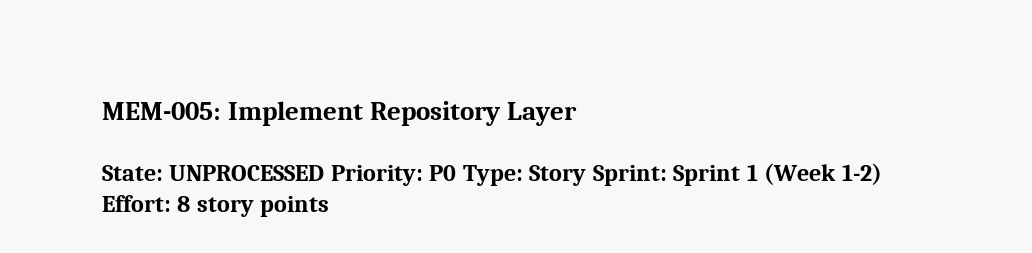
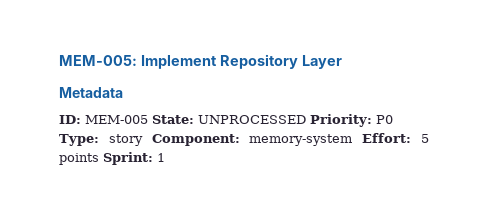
- State: UNPROCESSED Priority: P0 Type: Story Sprint: Sprint 1 (Week 1-2) Effort: 8 story points
+ Metadata
+ ID: MEM-005 State: UNPROCESSED Priority: P0 Type: story Component: memory-system Effort: 5 points Sprint: 1

